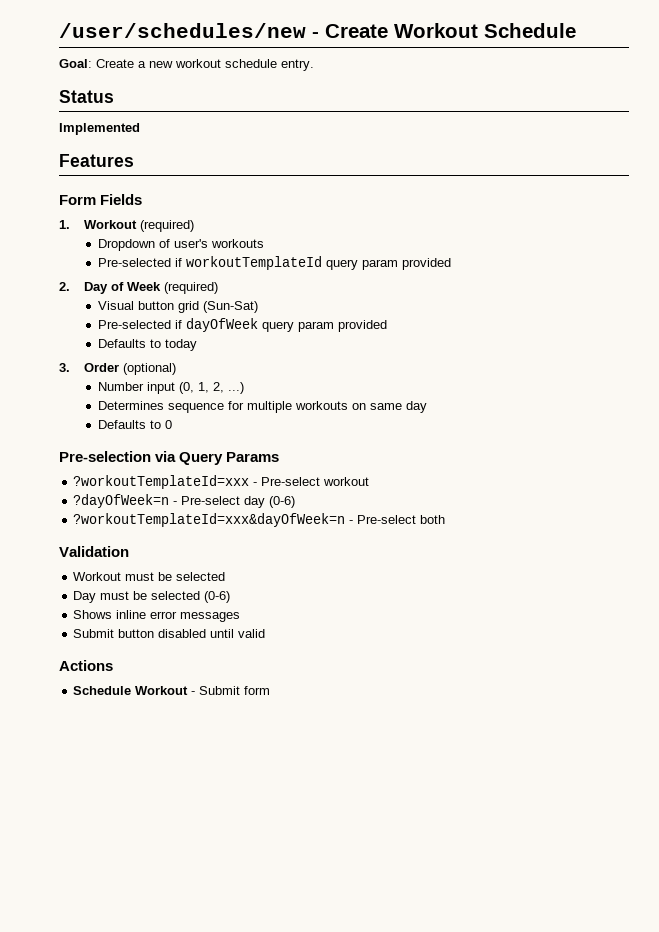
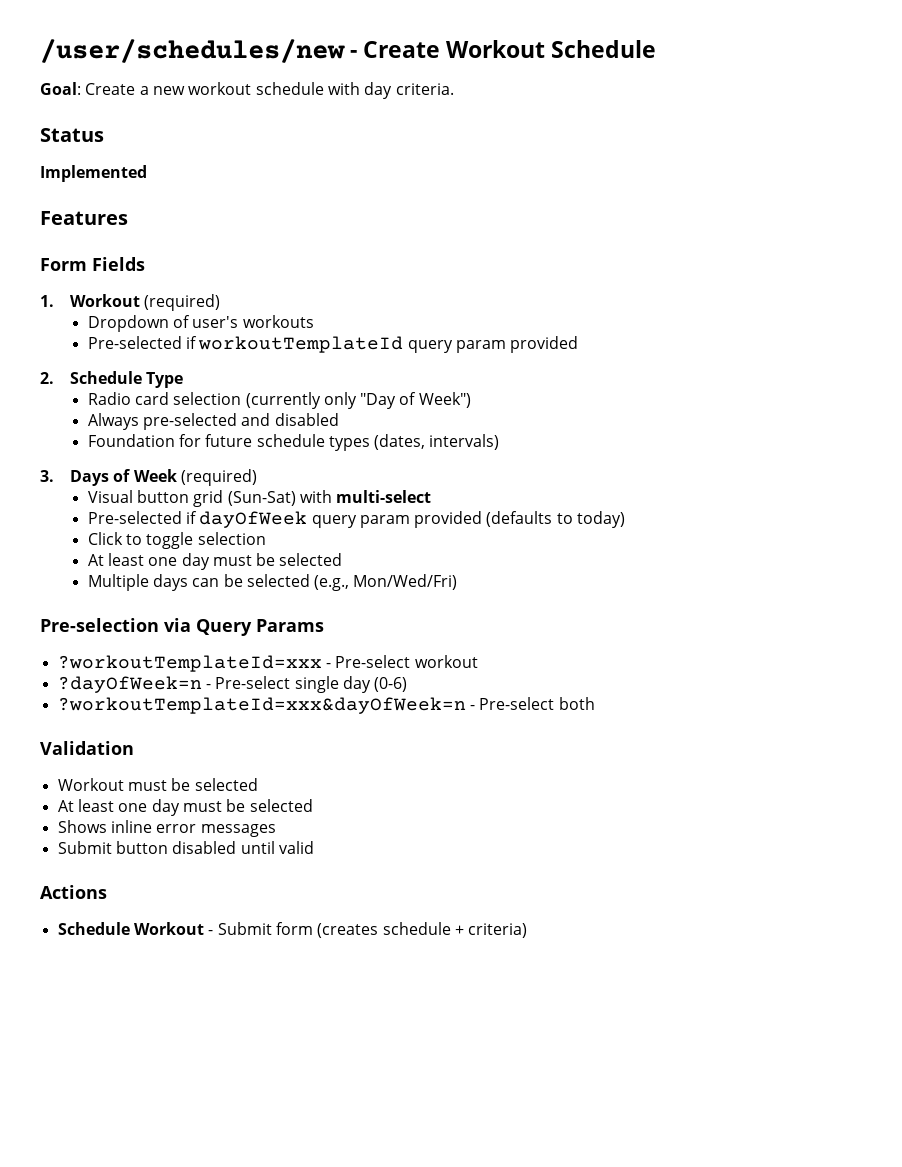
- Goal: Create a new workout schedule entry.
+ Goal: Create a new workout schedule with day criteria.
- 2. Day of Week (required)
+ 2. Schedule Type
+ Radio card selection (currently only "Day of Week")
+ Always pre-selected and disabled
+ Foundation for future schedule types (dates, intervals)
+ 3. Days of Week (required)
- Visual button grid (Sun-Sat)
+ Visual button grid (Sun-Sat) with multi-select
- Pre-selected if dayOfWeek query param provided
- Defaults to today
- 3. Order (optional)
- Number input (0, 1, 2, ...)
- Determines sequence for multiple workouts on same day
- Defaults to 0
+ Pre-selected if dayOfWeek query param provided (defaults to today)
+ Click to toggle selection
+ At least one day must be selected
+ Multiple days can be selected (e.g., Mon/Wed/Fri)
- ?dayOfWeek=n - Pre-select day (0-6)
+ ?dayOfWeek=n - Pre-select single day (0-6)
  Workout must be selected
- Day must be selected (0-6)
+ At least one day must be selected
- Schedule Workout - Submit form
+ Schedule Workout - Submit form (creates schedule + criteria)

